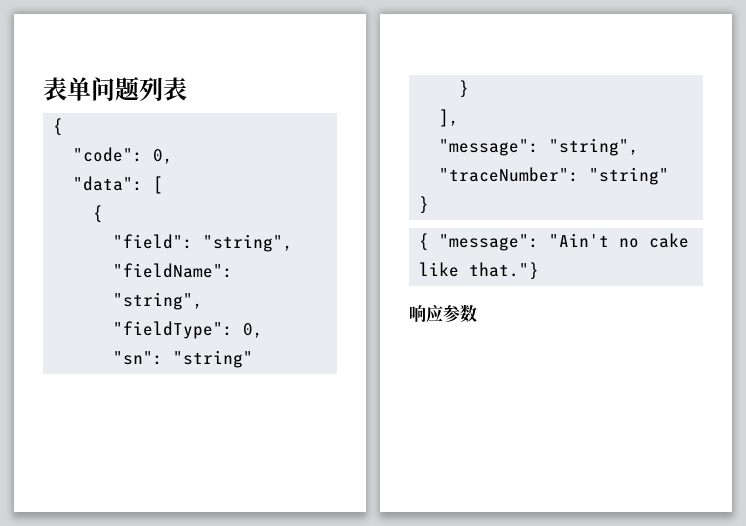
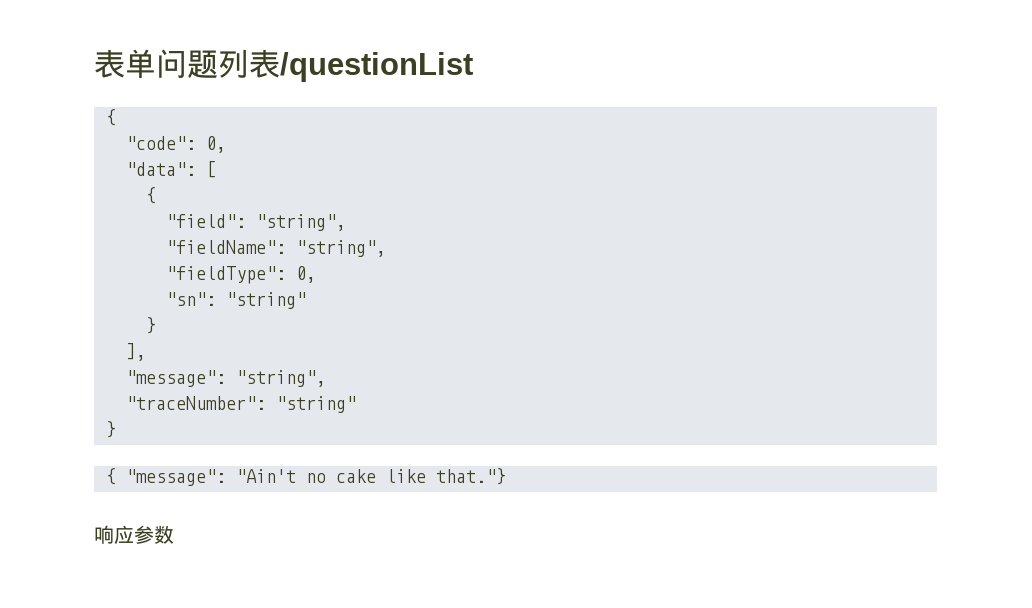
- 表单问题列表
+ 表单问题列表/questionList

